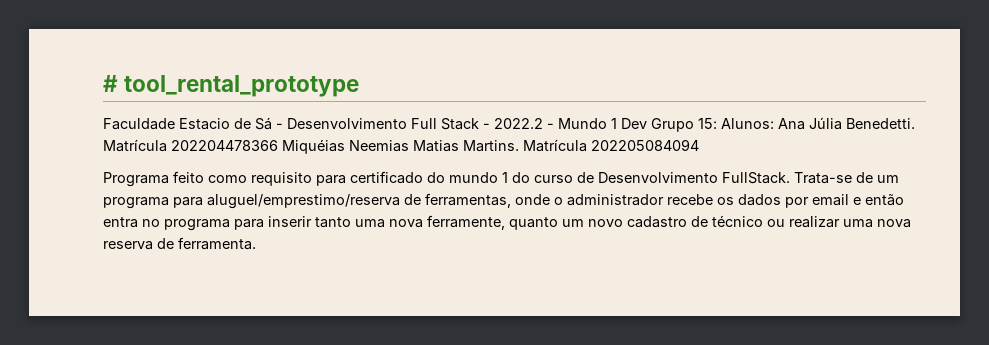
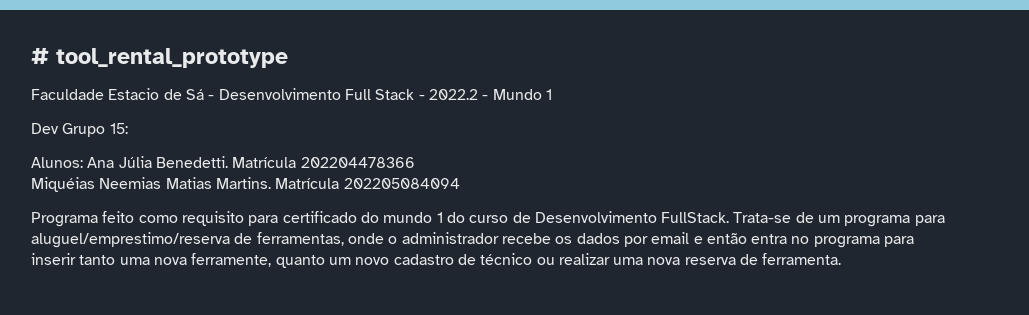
- Faculdade Estacio de Sá - Desenvolvimento Full Stack - 2022.2 - Mundo 1 Dev Grupo 15: Alunos: Ana Júlia Benedetti.
+ Faculdade Estacio de Sá - Desenvolvimento Full Stack - 2022.2 - Mundo 1
+ Dev Grupo 15:
+ Alunos: Ana Júlia Benedetti.
- Matrícula 202204478366 Miquéias Neemias Matias Martins.
+ Matrícula 202204478366
+ Miquéias Neemias Matias Martins.

